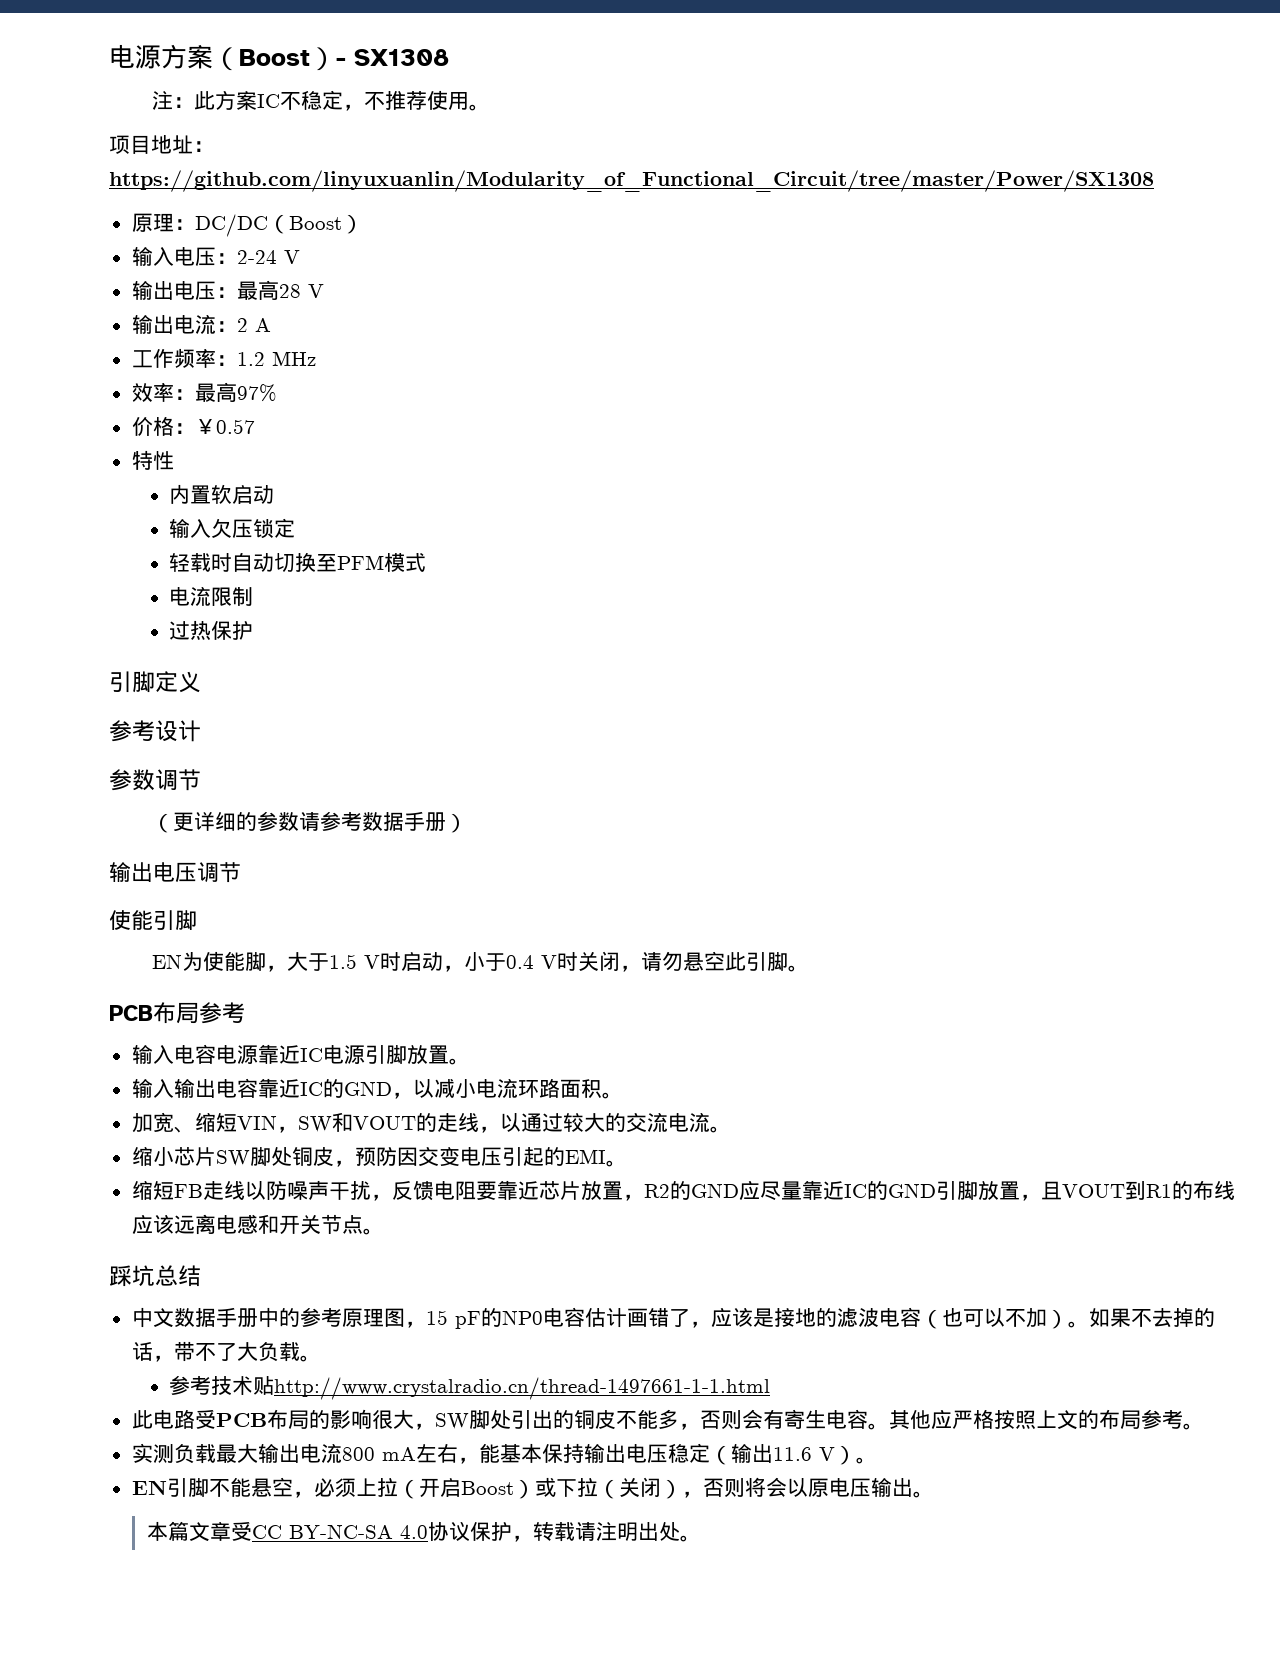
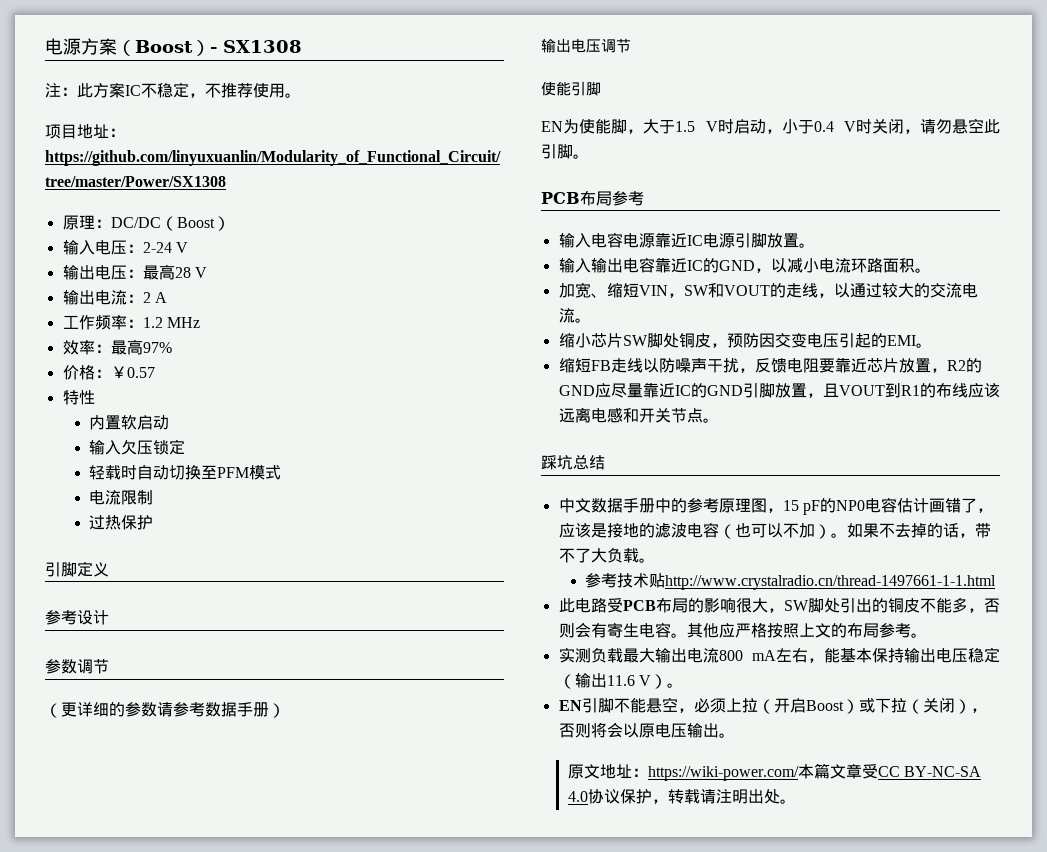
- 本篇文章受CC BY-NC-SA 4.0协议保护，转载请注明出处。
+ 原文地址：https://wiki-power.com/本篇文章受CC BY-NC-SA 4.0协议保护，转载请注明出处。

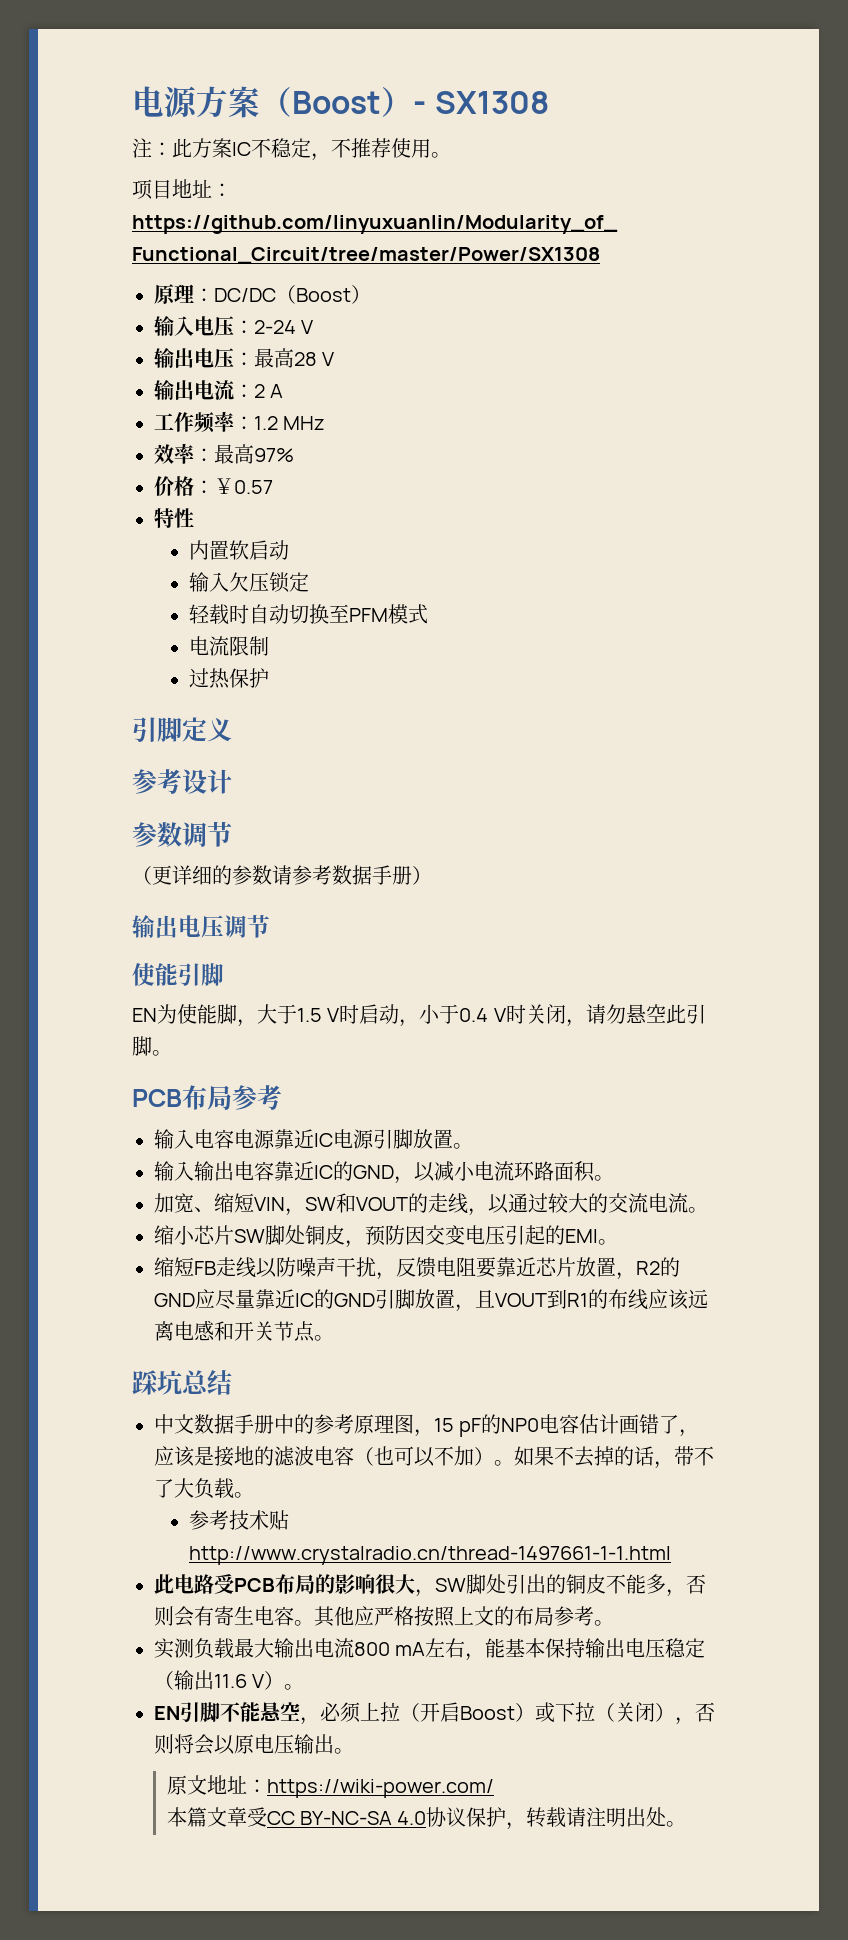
- 原文地址：https://wiki-power.com/本篇文章受CC BY-NC-SA 4.0协议保护，转载请注明出处。
+ 原文地址：https://wiki-power.com/
+ 本篇文章受CC BY-NC-SA 4.0协议保护，转载请注明出处。

